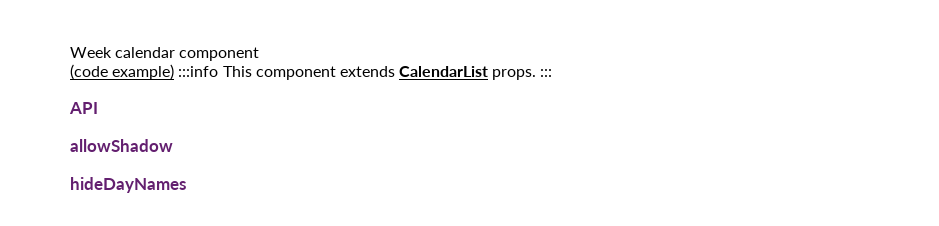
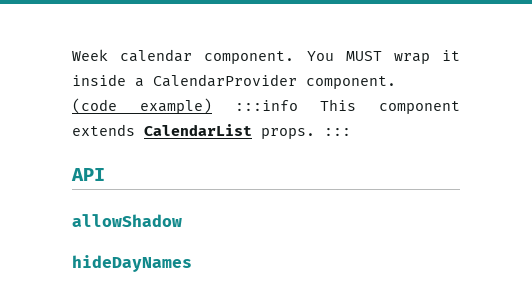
- Week calendar component
+ Week calendar component. You MUST wrap it inside a CalendarProvider component.

